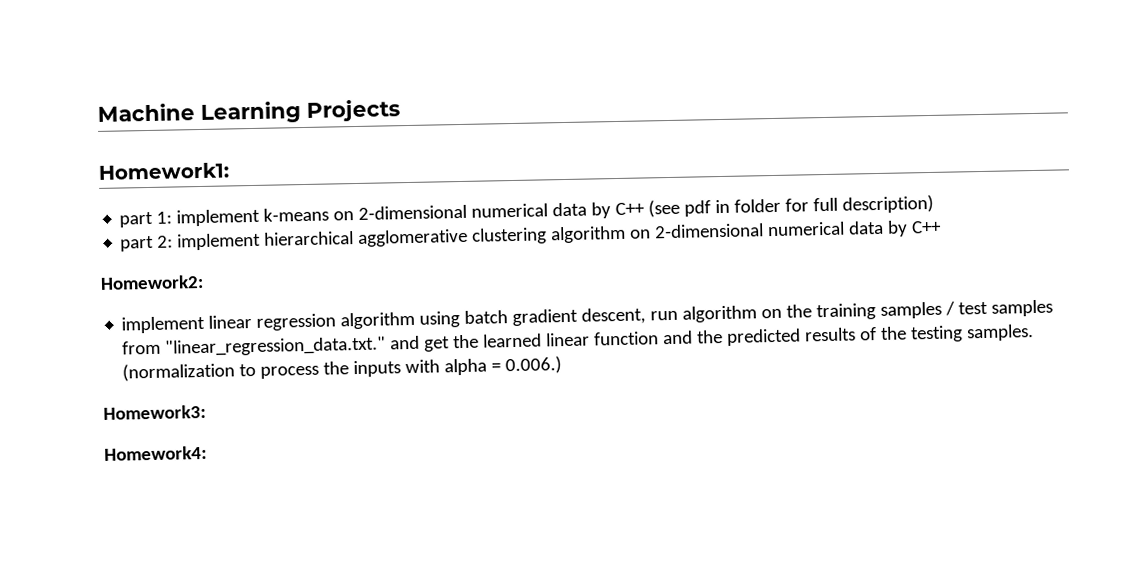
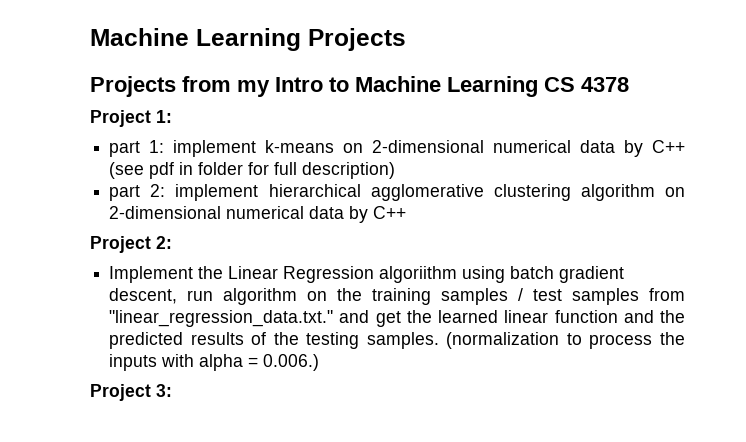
- Homework1:
+ Projects from my Intro to Machine Learning CS 4378
+ Project 1:
- Homework2:
- implement linear regression algorithm using batch gradient descent, run algorithm on the training samples / test samples from "linear_regression_data.txt." and get the learned linear function and the predicted results of the testing samples.
+ Project 2:
+ Implement the Linear Regression algoriithm using batch gradient descent, run algorithm on the training samples / test samples from "linear_regression_data.txt." and get the learned linear function and the predicted results of the testing samples.
- Homework3:
- Homework4:
+ Project 3:

